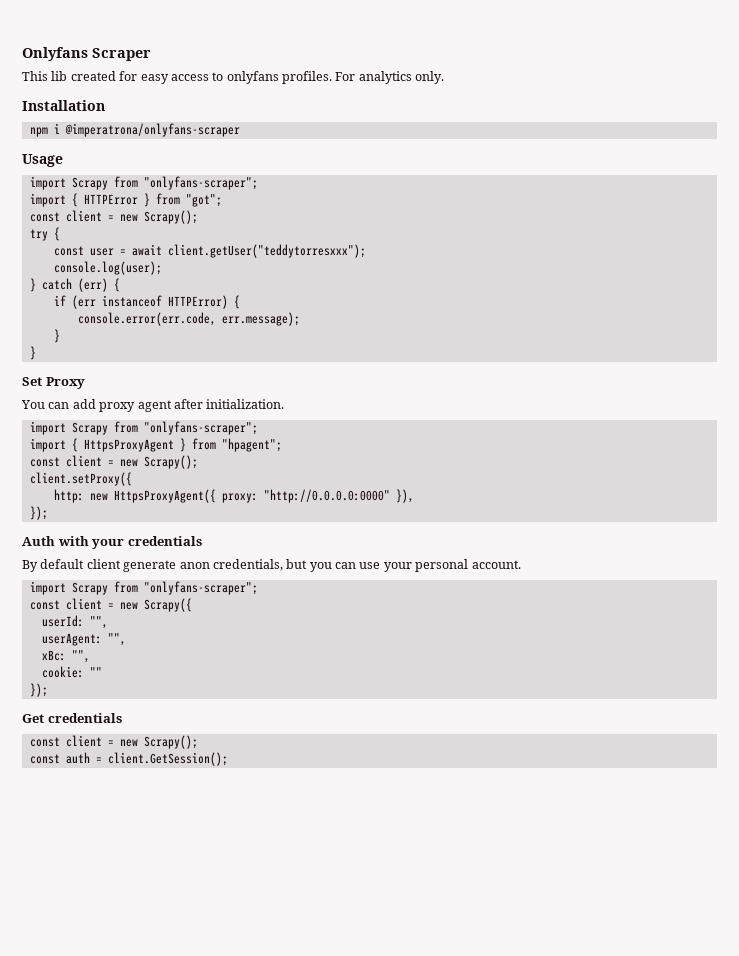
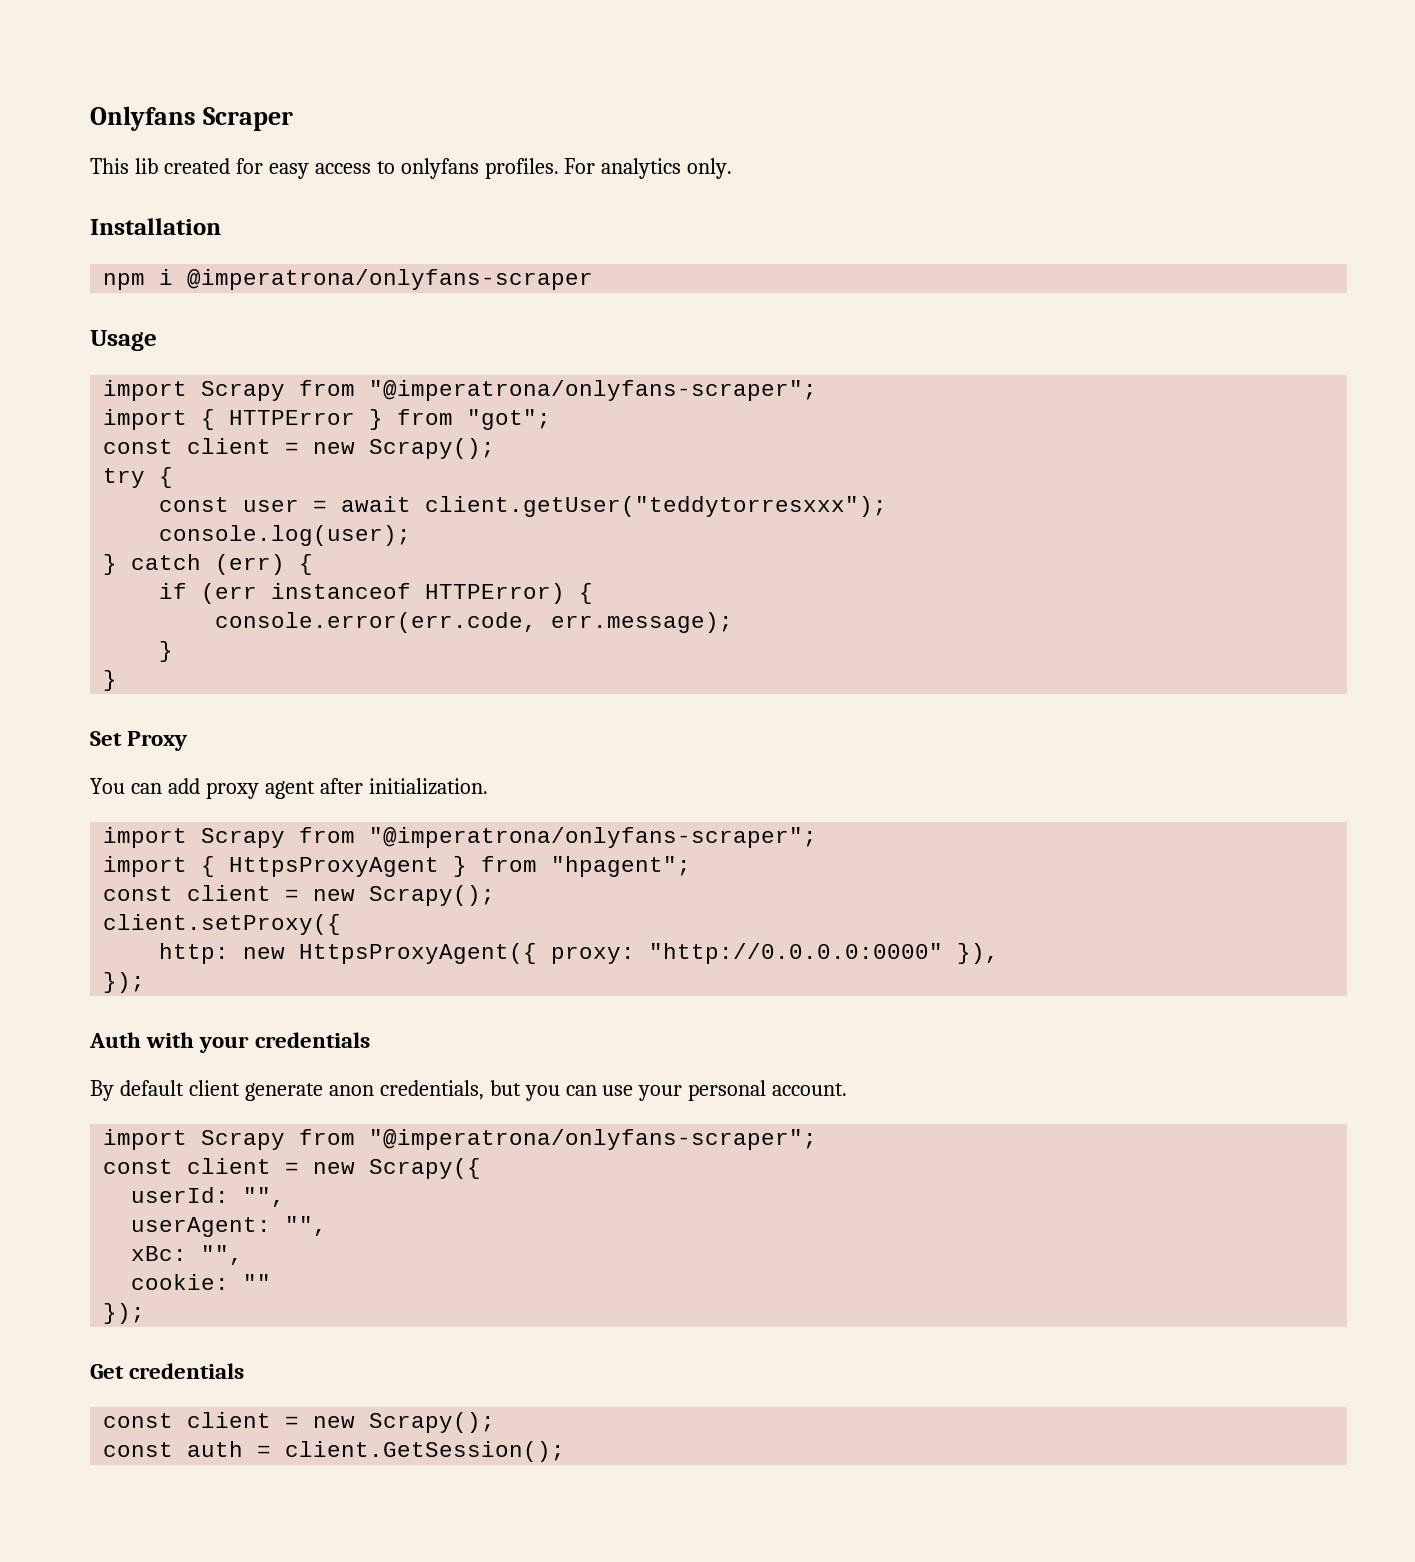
  Usage
- import Scrapy from "onlyfans-scraper";
+ import Scrapy from "@imperatrona/onlyfans-scraper";
  You can add proxy agent after initialization.
- import Scrapy from "onlyfans-scraper";
+ import Scrapy from "@imperatrona/onlyfans-scraper";
  By default client generate anon credentials, but you can use your personal account.
- import Scrapy from "onlyfans-scraper";
+ import Scrapy from "@imperatrona/onlyfans-scraper";

